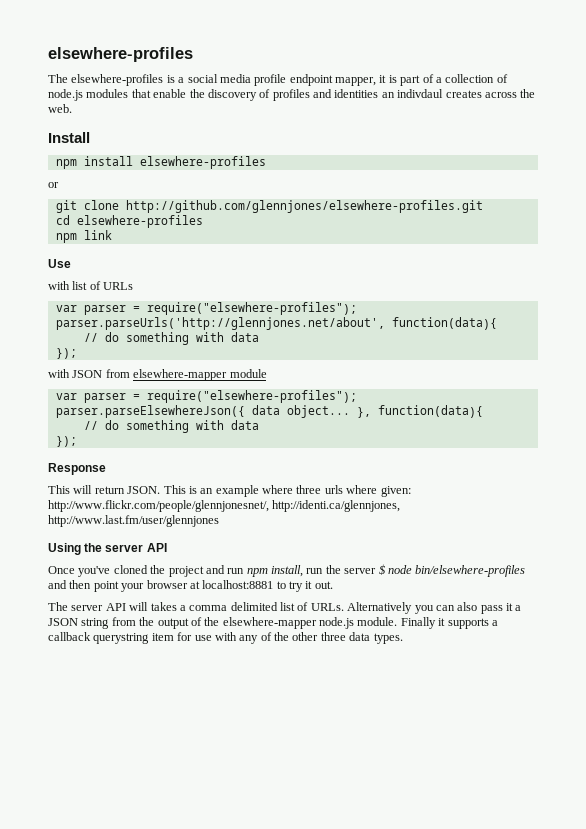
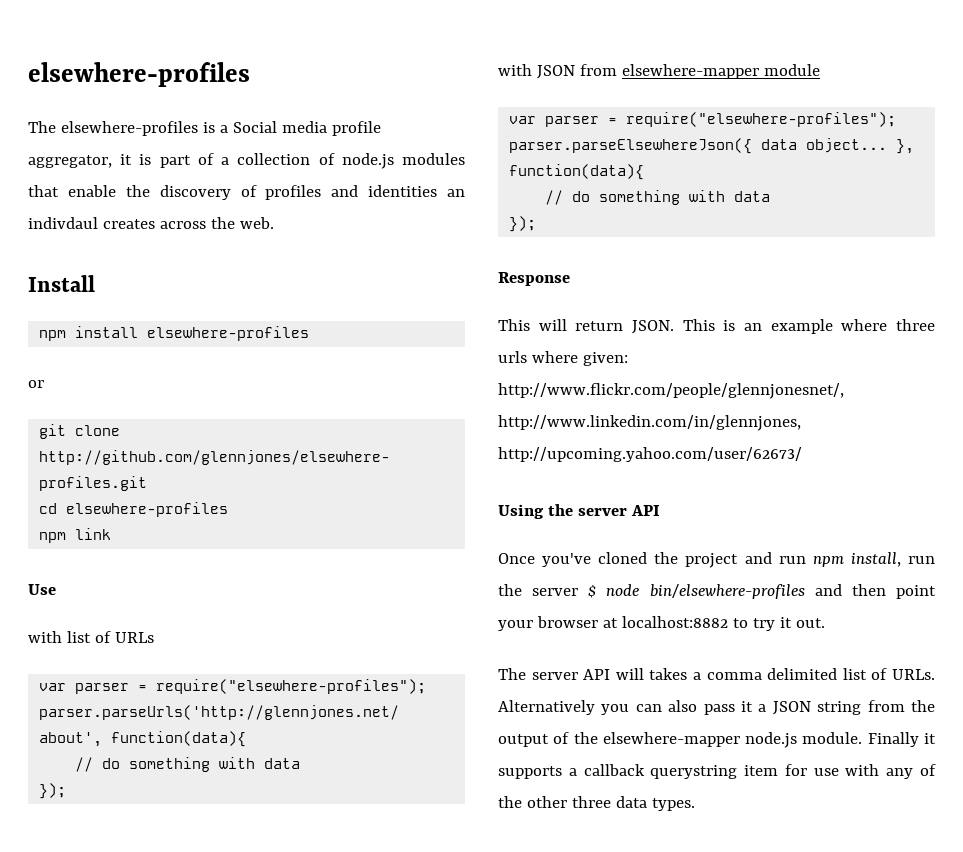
- The elsewhere-profiles is a social media profile endpoint mapper, it is part of a collection of node.js modules that enable the discovery of profiles and identities an indivdaul creates across the web.
+ The elsewhere-profiles is a Social media profile aggregator, it is part of a collection of node.js modules that enable the discovery of profiles and identities an indivdaul creates across the web.
- This is an example where three urls where given: http://www.flickr.com/people/glennjonesnet/, http://identi.ca/glennjones, http://www.last.fm/user/glennjones
+ This is an example where three urls where given: http://www.flickr.com/people/glennjonesnet/, http://www.linkedin.com/in/glennjones, http://upcoming.yahoo.com/user/62673/
- Once you've cloned the project and run npm install, run the server $ node bin/elsewhere-profiles and then point your browser at localhost:8881 to try it out.
+ Once you've cloned the project and run npm install, run the server $ node bin/elsewhere-profiles and then point your browser at localhost:8882 to try it out.

